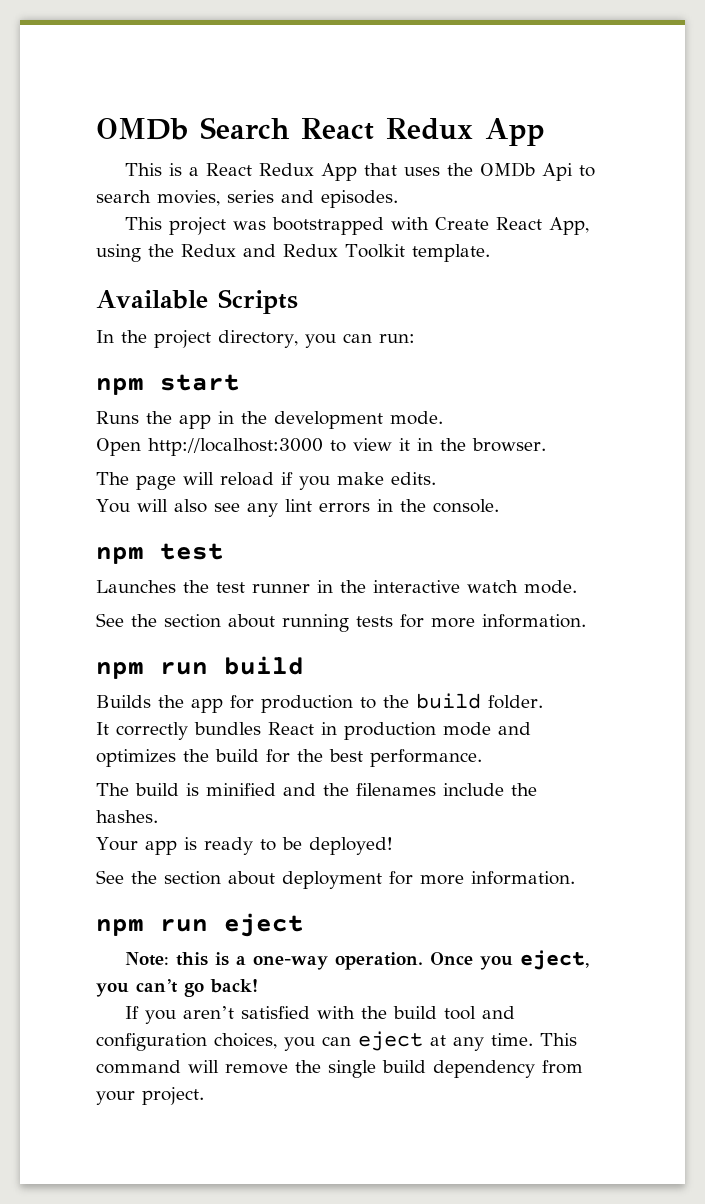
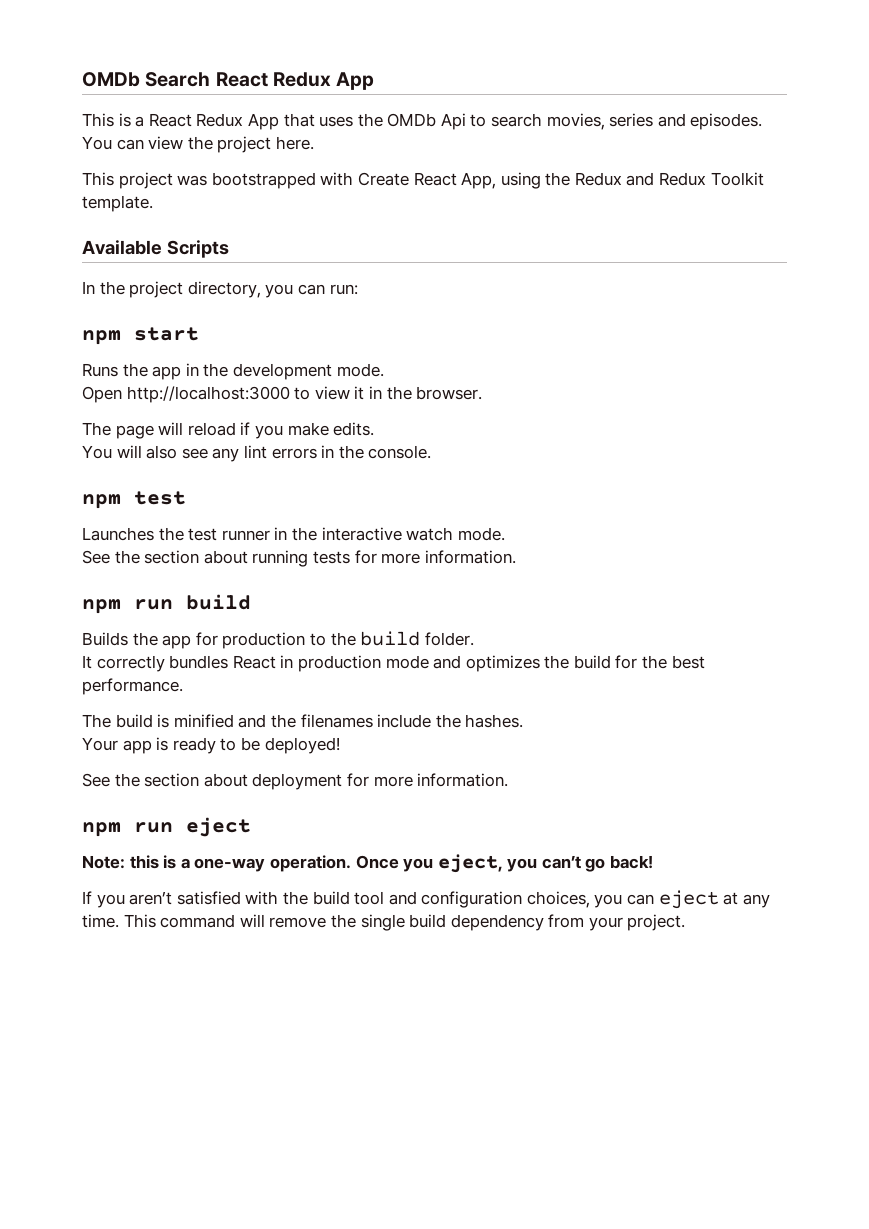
+ You can view the project here.

